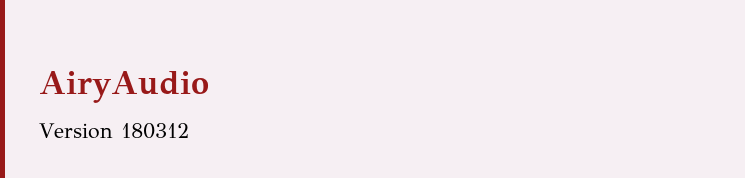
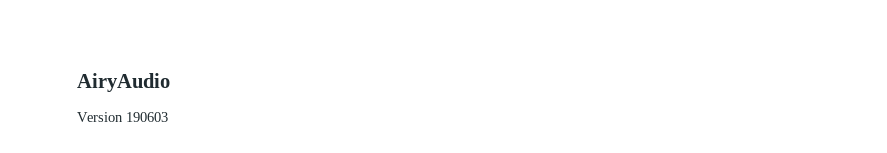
- Version 180312
+ Version 190603

